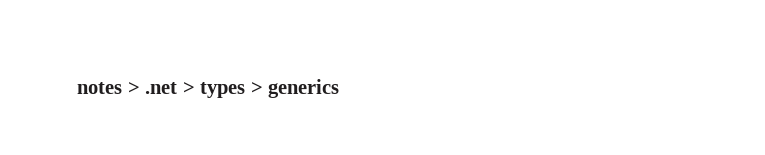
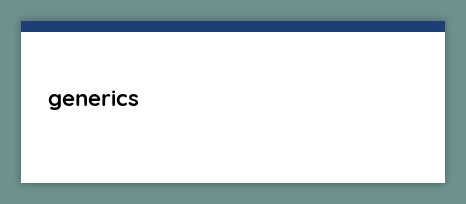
- notes > .net > types > generics
+ generics

